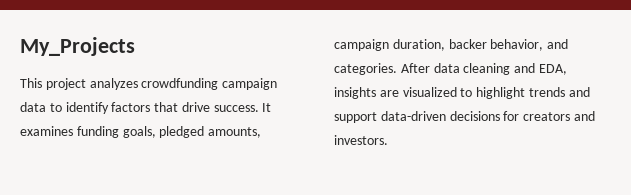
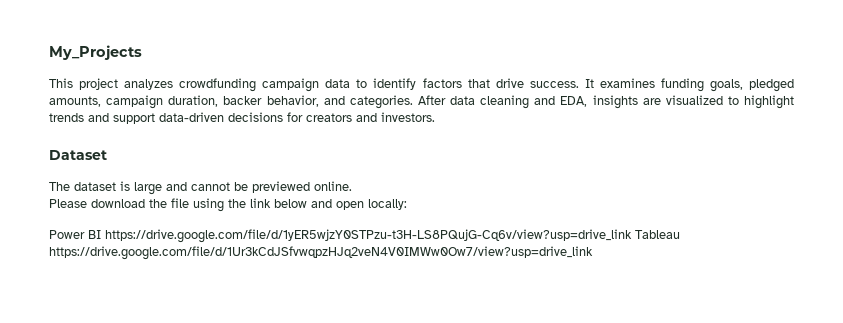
+ Dataset
+ The dataset is large and cannot be previewed online.
+ Please download the file using the link below and open locally:
+ Power BI https://drive.google.com/file/d/1yER5wjzY0STPzu-t3H-LS8PQujG-Cq6v/view?usp=drive_link Tableau https://drive.google.com/file/d/1Ur3kCdJSfvwqpzHJq2veN4V0IMWw0Ow7/view?usp=drive_link

